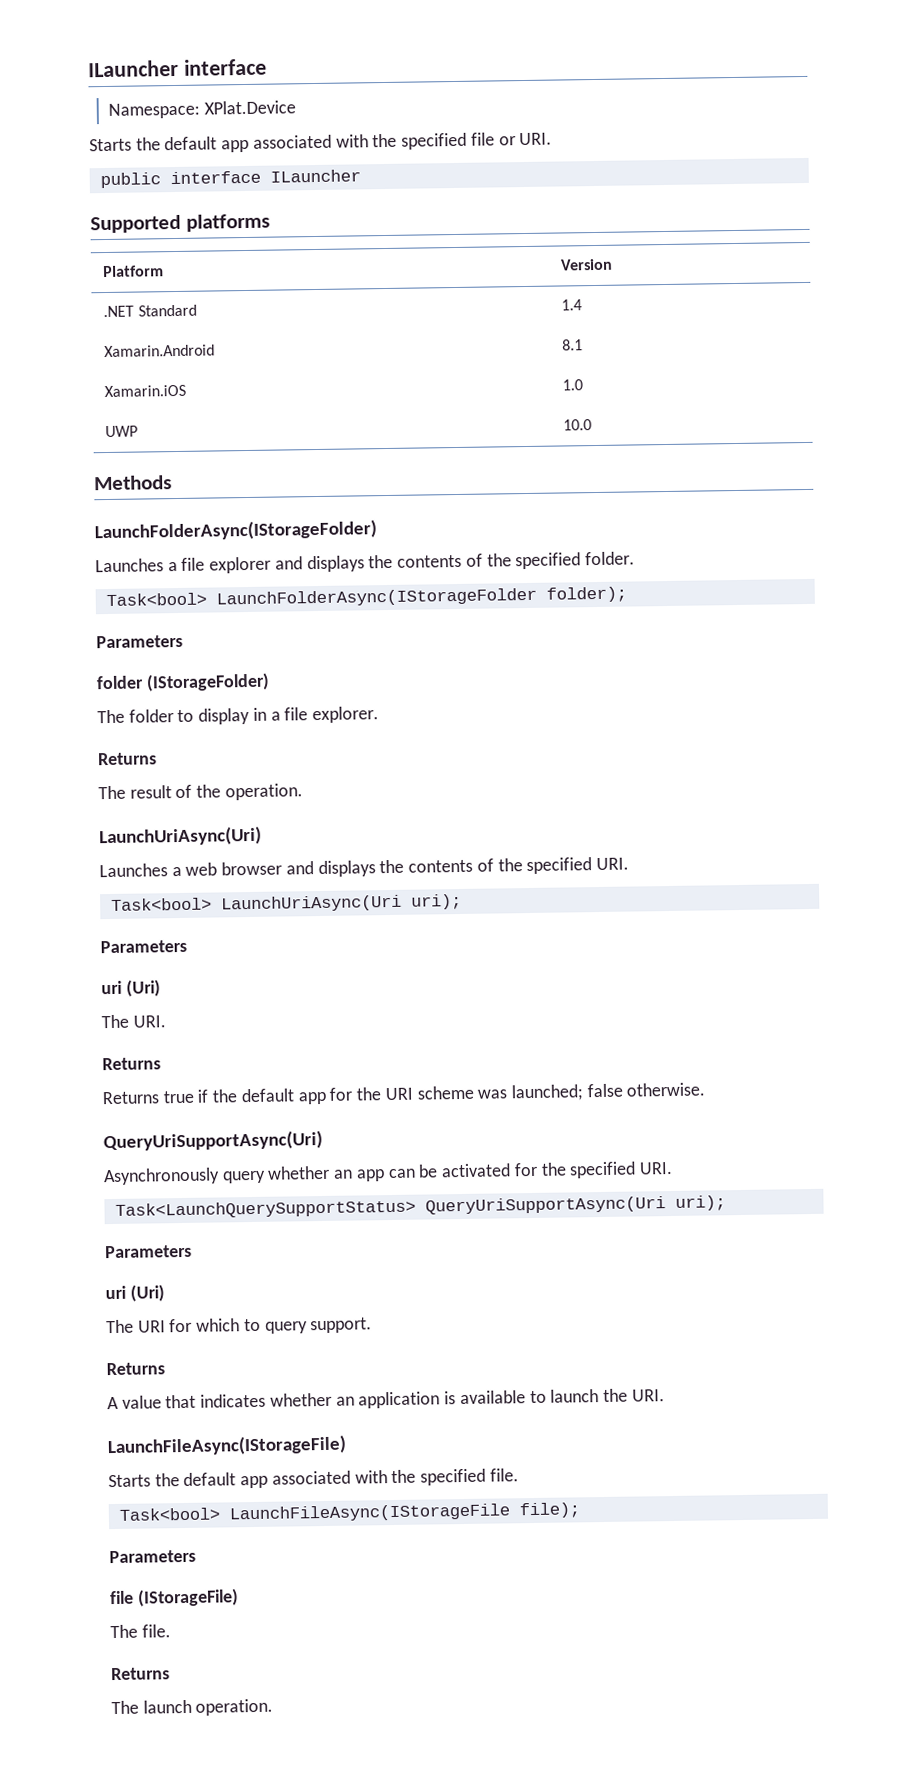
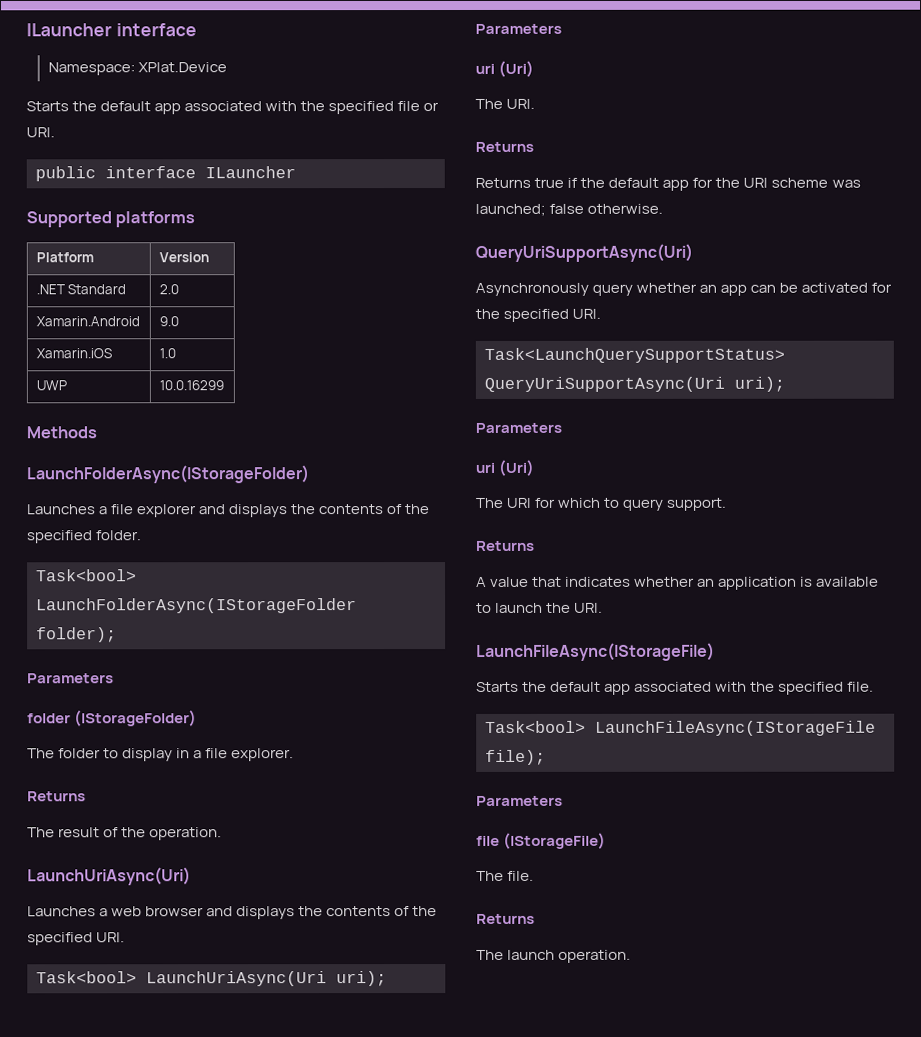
- .NET Standard | 1.4
+ .NET Standard | 2.0
- Xamarin.Android | 8.1
+ Xamarin.Android | 9.0
- UWP | 10.0
+ UWP | 10.0.16299

